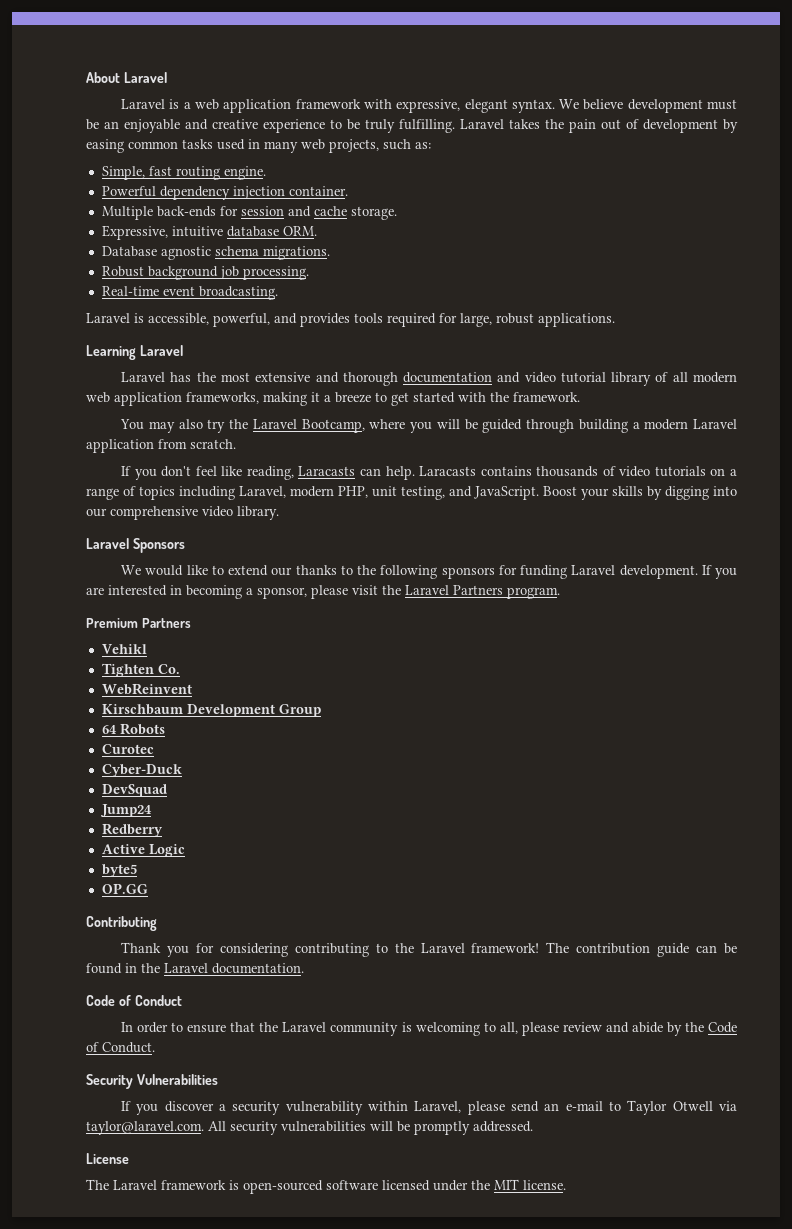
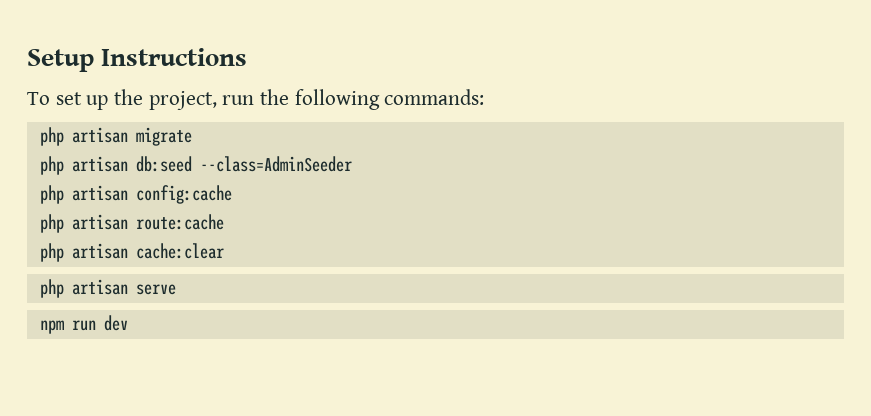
- About Laravel
- Laravel is a web application framework with expressive, elegant syntax. We believe development must be an enjoyable and creative experience to be truly fulfilling. Laravel takes the pain out of development by easing common tasks used in many web projects, such as:
- Simple, fast routing engine.
- Powerful dependency injection container.
- Multiple back-ends for session and cache storage.
- Expressive, intuitive database ORM.
- Database agnostic schema migrations.
- Robust background job processing.
- Real-time event broadcasting.
- Laravel is accessible, powerful, and provides tools required for large, robust applications.
- Learning Laravel
- Laravel has the most extensive and thorough documentation and video tutorial library of all modern web application frameworks, making it a breeze to get started with the framework.
- You may also try the Laravel Bootcamp, where you will be guided through building a modern Laravel application from scratch.
- If you don't feel like reading, Laracasts can help. Laracasts contains thousands of video tutorials on a range of topics including Laravel, modern PHP, unit testing, and JavaScript. Boost your skills by digging into our comprehensive video library.
- Laravel Sponsors
- We would like to extend our thanks to the following sponsors for funding Laravel development. If you are interested in becoming a sponsor, please visit the Laravel Partners program.
- Premium Partners
- Vehikl
- Tighten Co.
- WebReinvent
- Kirschbaum Development Group
- 64 Robots
- Curotec
- Cyber-Duck
- DevSquad
- Jump24
- Redberry
- Active Logic
- byte5
- OP.GG
- Contributing
- Thank you for considering contributing to the Laravel framework! The contribution guide can be found in the Laravel documentation.
- Code of Conduct
- In order to ensure that the Laravel community is welcoming to all, please review and abide by the Code of Conduct.
- Security Vulnerabilities
- If you discover a security vulnerability within Laravel, please send an e-mail to Taylor Otwell via taylor@laravel.com. All security vulnerabilities will be promptly addressed.
- License
- The Laravel framework is open-sourced software licensed under the MIT license.
+ Setup Instructions
+ To set up the project, run the following commands:
+ php artisan migrate
+ php artisan db:seed --class=AdminSeeder
+ php artisan config:cache
+ php artisan route:cache
+ php artisan cache:clear
+ php artisan serve
+ npm run dev

